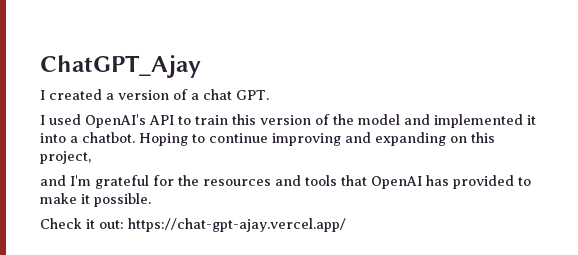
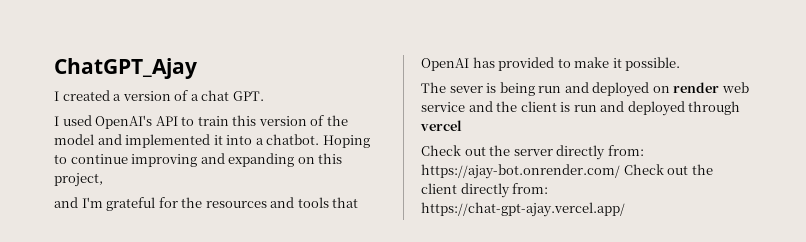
- Check it out: https://chat-gpt-ajay.vercel.app/
+ The sever is being run and deployed on render web service and the client is run and deployed through vercel
+ Check out the server directly from: https://ajay-bot.onrender.com/ Check out the client directly from: https://chat-gpt-ajay.vercel.app/

